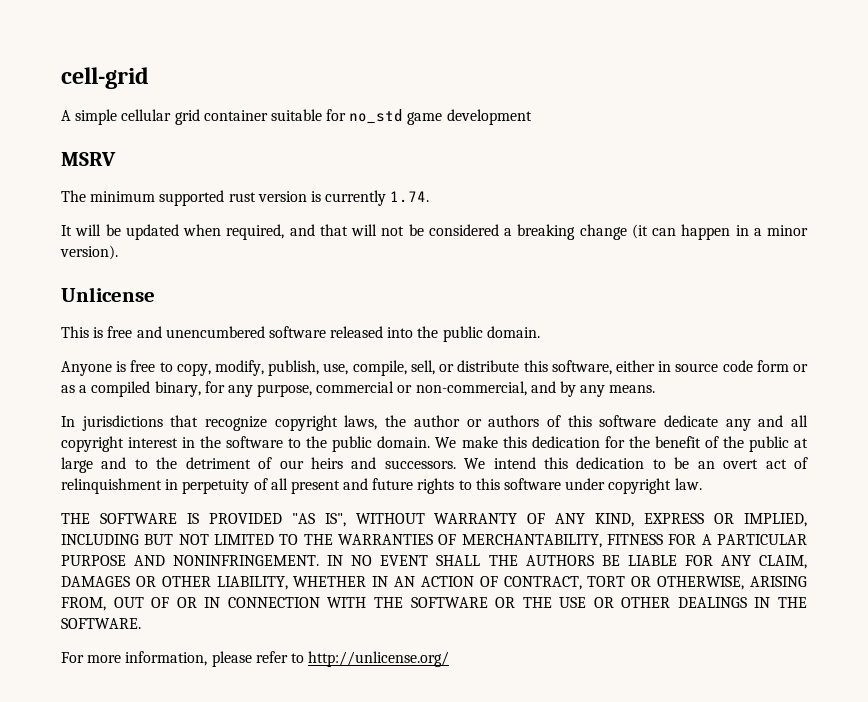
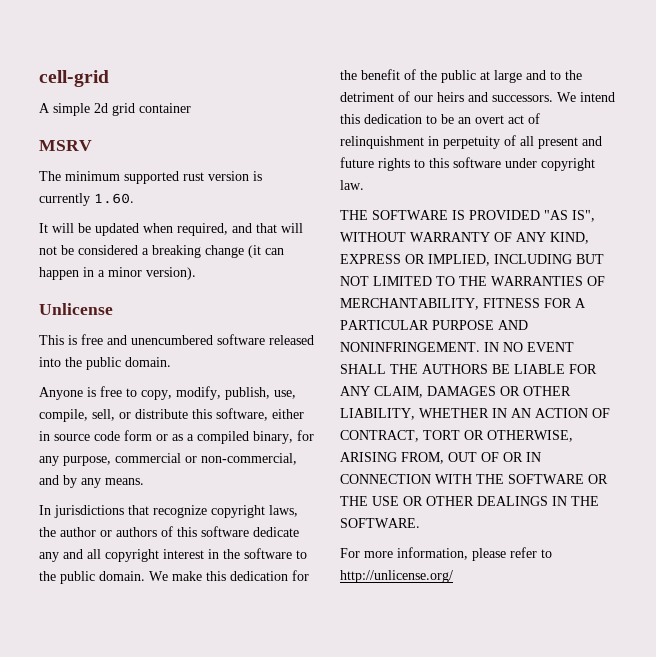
- A simple cellular grid container suitable for no_std game development
+ A simple 2d grid container
- The minimum supported rust version is currently 1.74.
+ The minimum supported rust version is currently 1.60.

